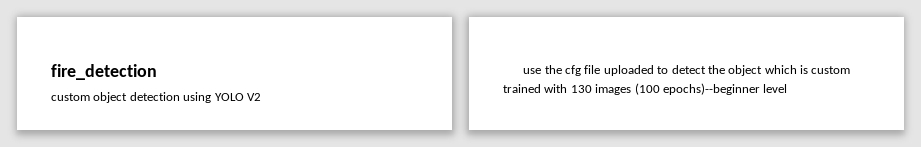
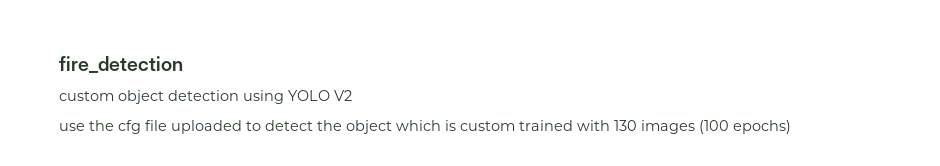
- use the cfg file uploaded to detect the object which is custom trained with 130 images (100 epochs)--beginner level
+ use the cfg file uploaded to detect the object which is custom trained with 130 images (100 epochs)

